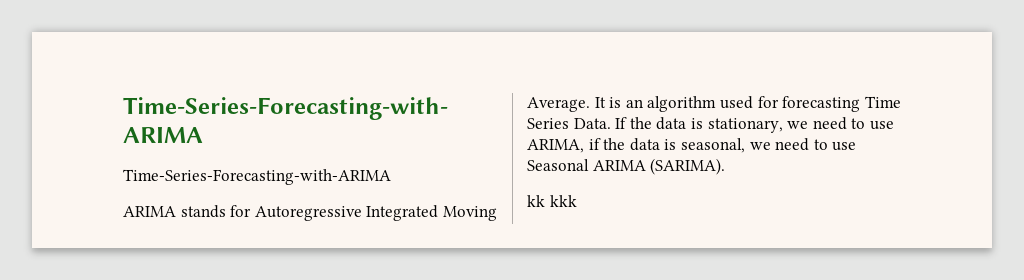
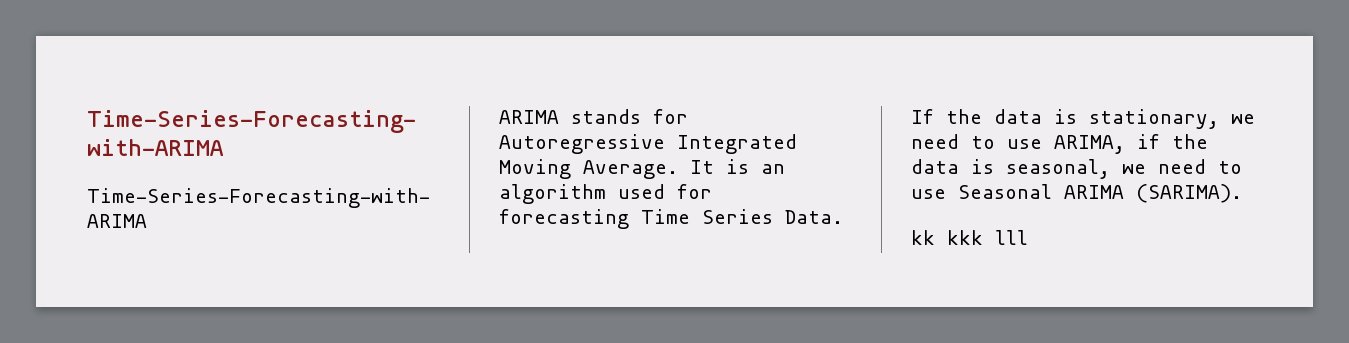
- kk kkk
+ kk kkk lll

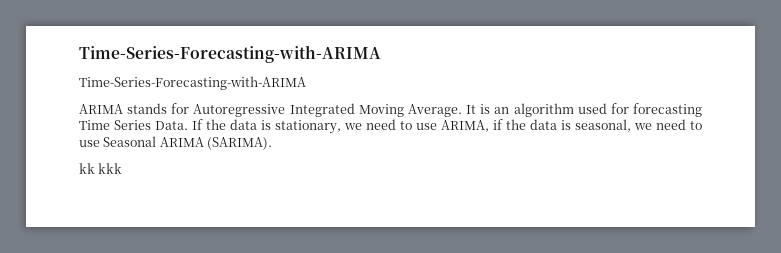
- kk kkk lll
+ kk kkk

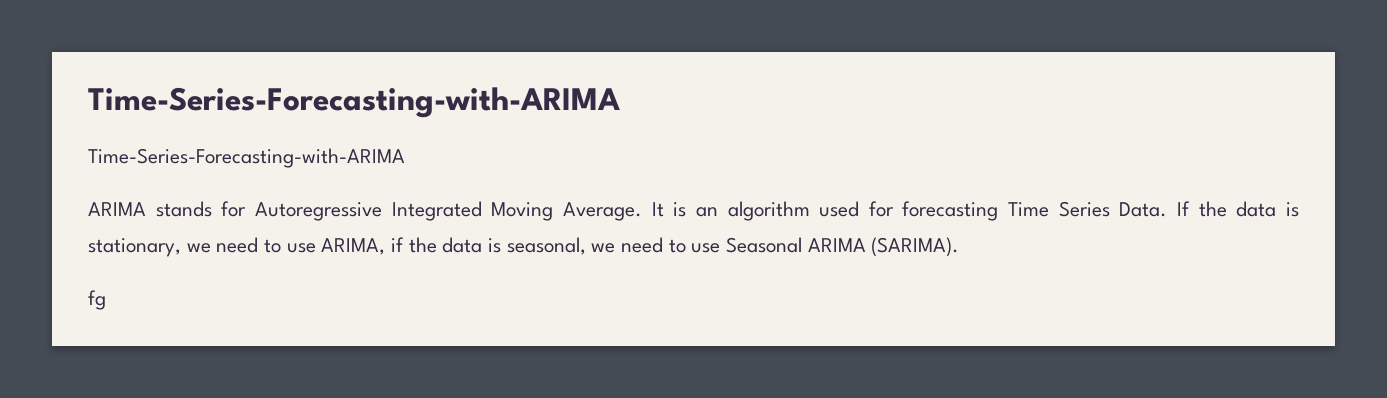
- kk kkk
+ fg

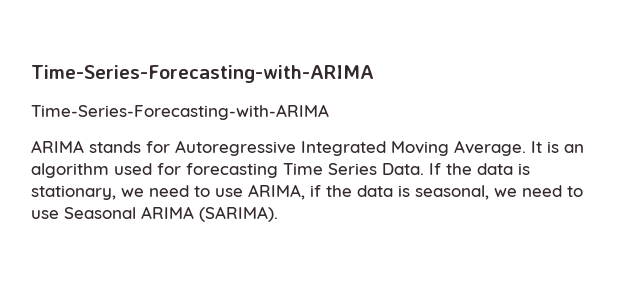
- fg

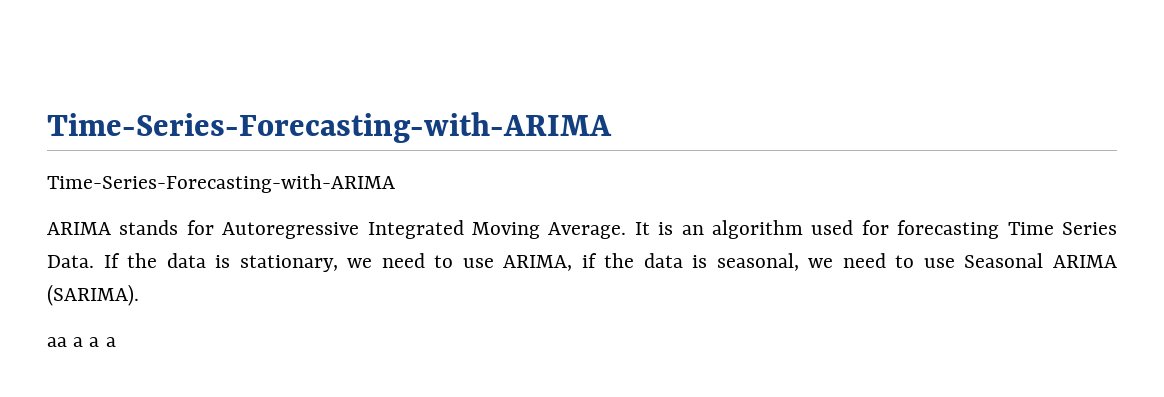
+ aa a a a

